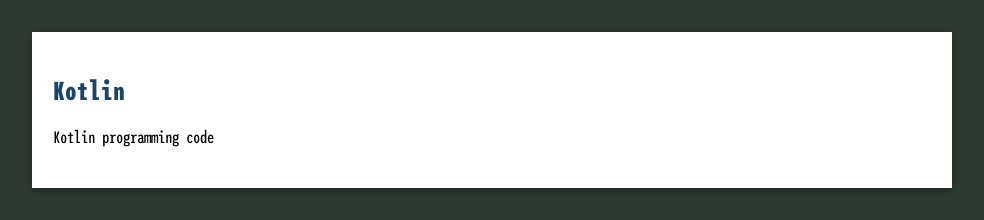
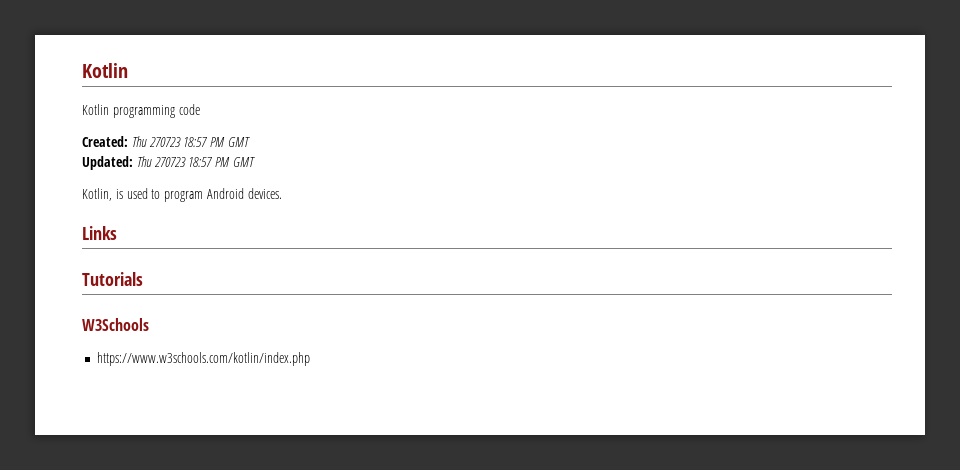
+ Created: Thu 270723 18:57 PM GMT
+ Updated: Thu 270723 18:57 PM GMT
+ Kotlin, is used to program Android devices.
+ Links
+ Tutorials
+ W3Schools
+ https://www.w3schools.com/kotlin/index.php

